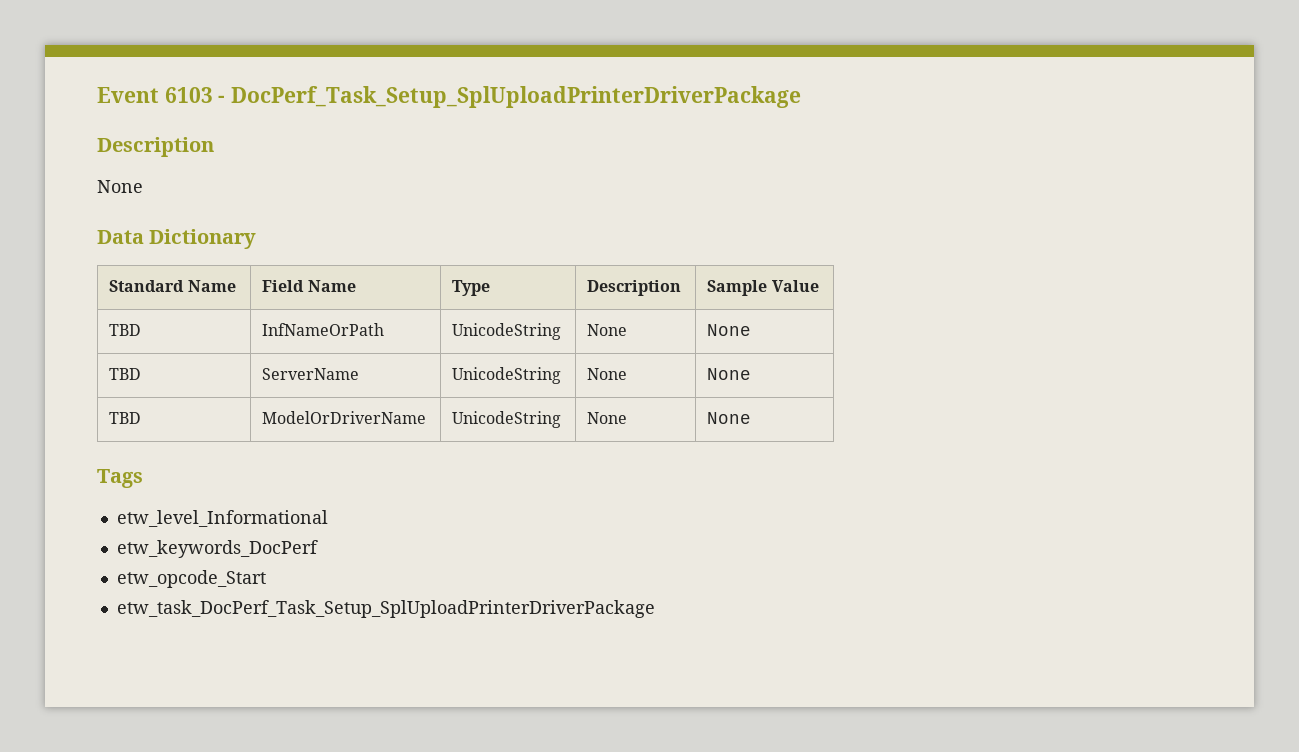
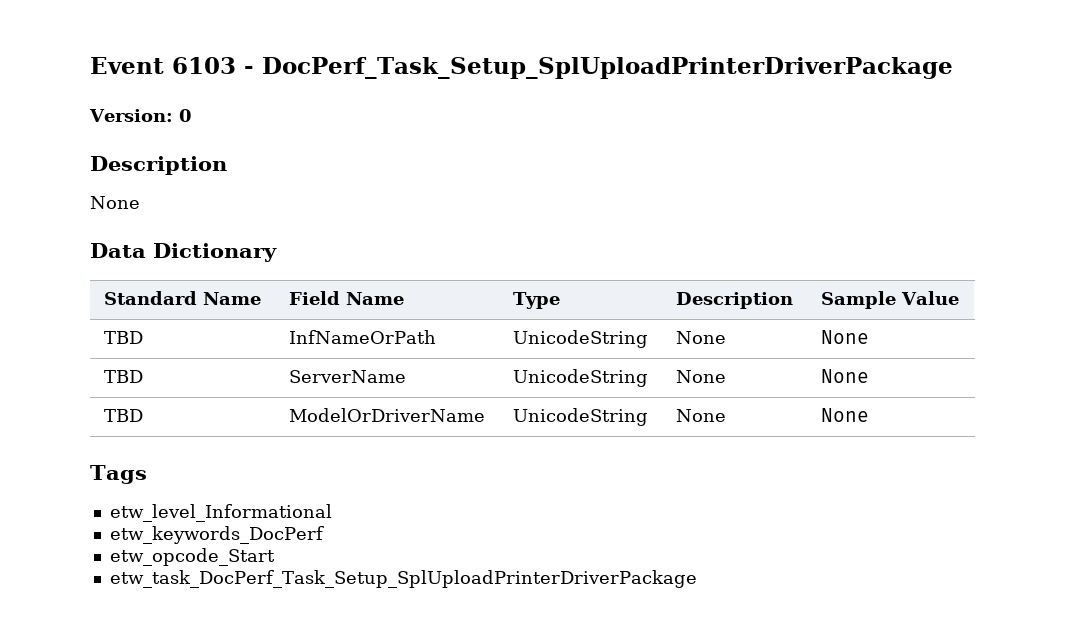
+ Version: 0

